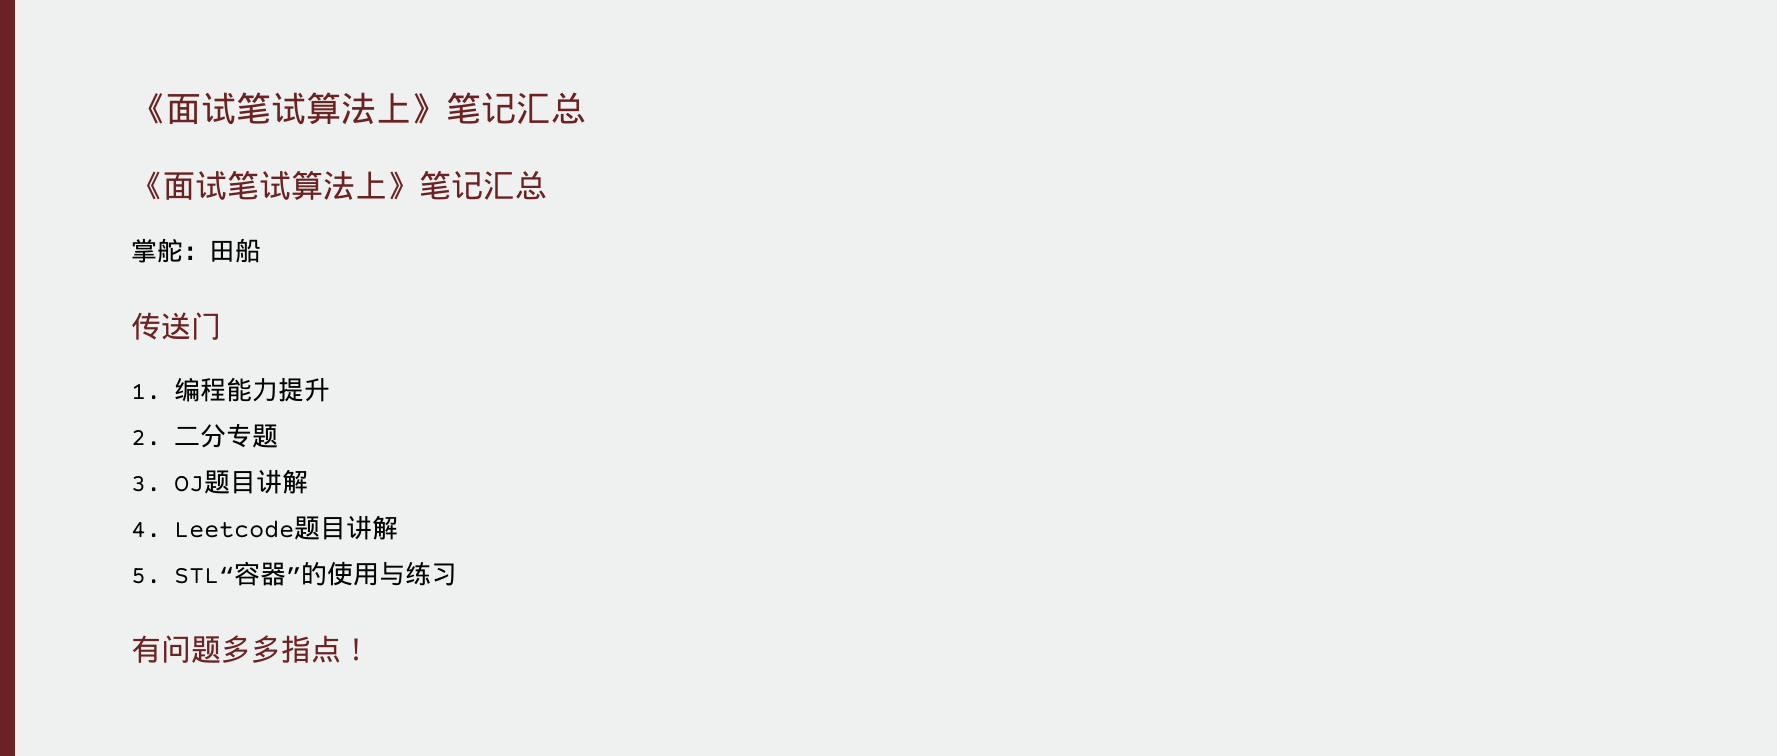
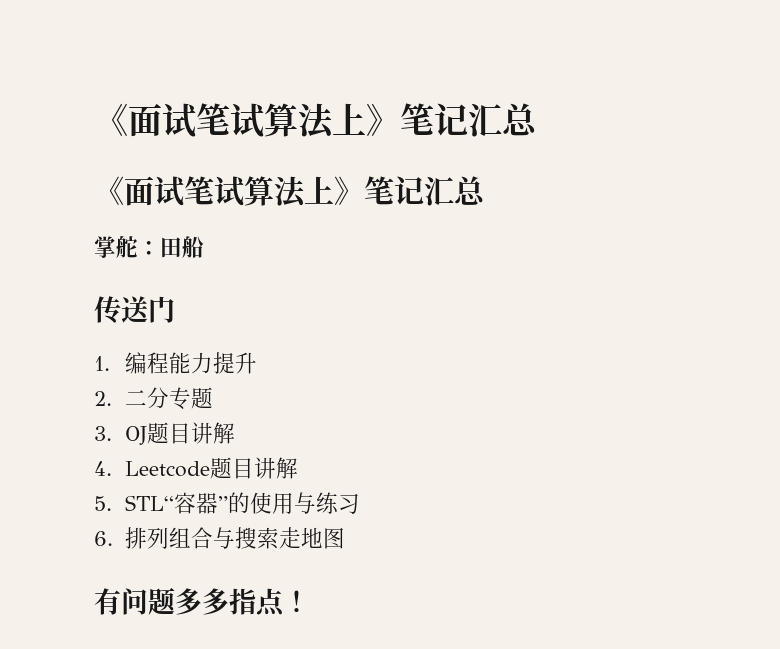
+ 6.排列组合与搜索走地图

